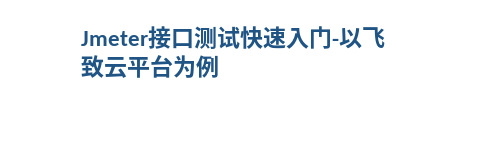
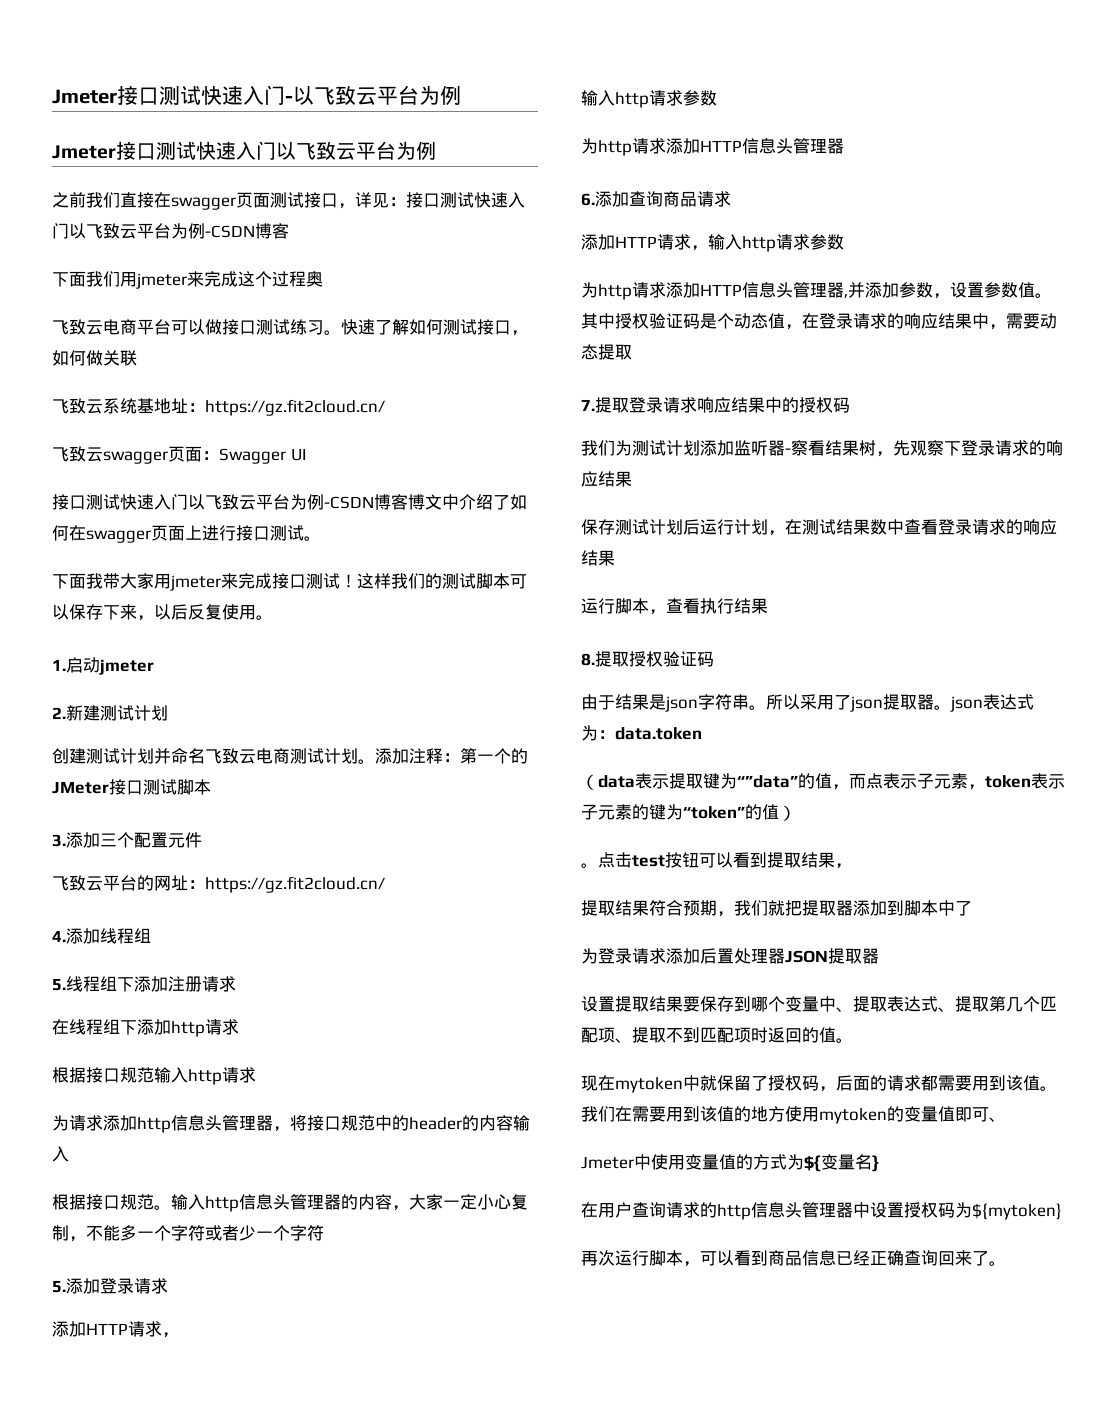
+ Jmeter接口测试快速入门以飞致云平台为例
+ 之前我们直接在swagger页面测试接口，详见：接口测试快速入门以飞致云平台为例-CSDN博客
+ 下面我们用jmeter来完成这个过程奥
+ 飞致云电商平台可以做接口测试练习。快速了解如何测试接口，如何做关联
+ 飞致云系统基地址：https://gz.fit2cloud.cn/
+ 飞致云swagger页面：Swagger UI
+ 接口测试快速入门以飞致云平台为例-CSDN博客博文中介绍了如何在swagger页面上进行接口测试。
+ 下面我带大家用jmeter来完成接口测试！这样我们的测试脚本可以保存下来，以后反复使用。
+ 1.启动jmeter
+ 2.新建测试计划
+ 创建测试计划并命名飞致云电商测试计划。添加注释：第一个的JMeter接口测试脚本
+ 3.添加三个配置元件
+ 飞致云平台的网址：https://gz.fit2cloud.cn/
+ 4.添加线程组
+ 5.线程组下添加注册请求
+ 在线程组下添加http请求
+ 根据接口规范输入http请求
+ 为请求添加http信息头管理器，将接口规范中的header的内容输入
+ 根据接口规范。输入http信息头管理器的内容，大家一定小心复制，不能多一个字符或者少一个字符
+ 5.添加登录请求
+ 添加HTTP请求，
+ 输入http请求参数
+ 为http请求添加HTTP信息头管理器
+ 6.添加查询商品请求
+ 添加HTTP请求，输入http请求参数
+ 为http请求添加HTTP信息头管理器,并添加参数，设置参数值。其中授权验证码是个动态值，在登录请求的响应结果中，需要动态提取
+ 7.提取登录请求响应结果中的授权码
+ 我们为测试计划添加监听器-察看结果树，先观察下登录请求的响应结果
+ 保存测试计划后运行计划，在测试结果数中查看登录请求的响应结果
+ 运行脚本，查看执行结果
+ 8.提取授权验证码
+ 由于结果是json字符串。所以采用了json提取器。json表达式为：data.token
+ （data表示提取键为“”data”的值，而点表示子元素，token表示子元素的键为“token”的值）
+ 。点击test按钮可以看到提取结果，
+ 提取结果符合预期，我们就把提取器添加到脚本中了
+ 为登录请求添加后置处理器JSON提取器
+ 设置提取结果要保存到哪个变量中、提取表达式、提取第几个匹配项、提取不到匹配项时返回的值。
+ 现在mytoken中就保留了授权码，后面的请求都需要用到该值。我们在需要用到该值的地方使用mytoken的变量值即可、
+ Jmeter中使用变量值的方式为${变量名}
+ 在用户查询请求的http信息头管理器中设置授权码为${mytoken}
+ 再次运行脚本，可以看到商品信息已经正确查询回来了。

